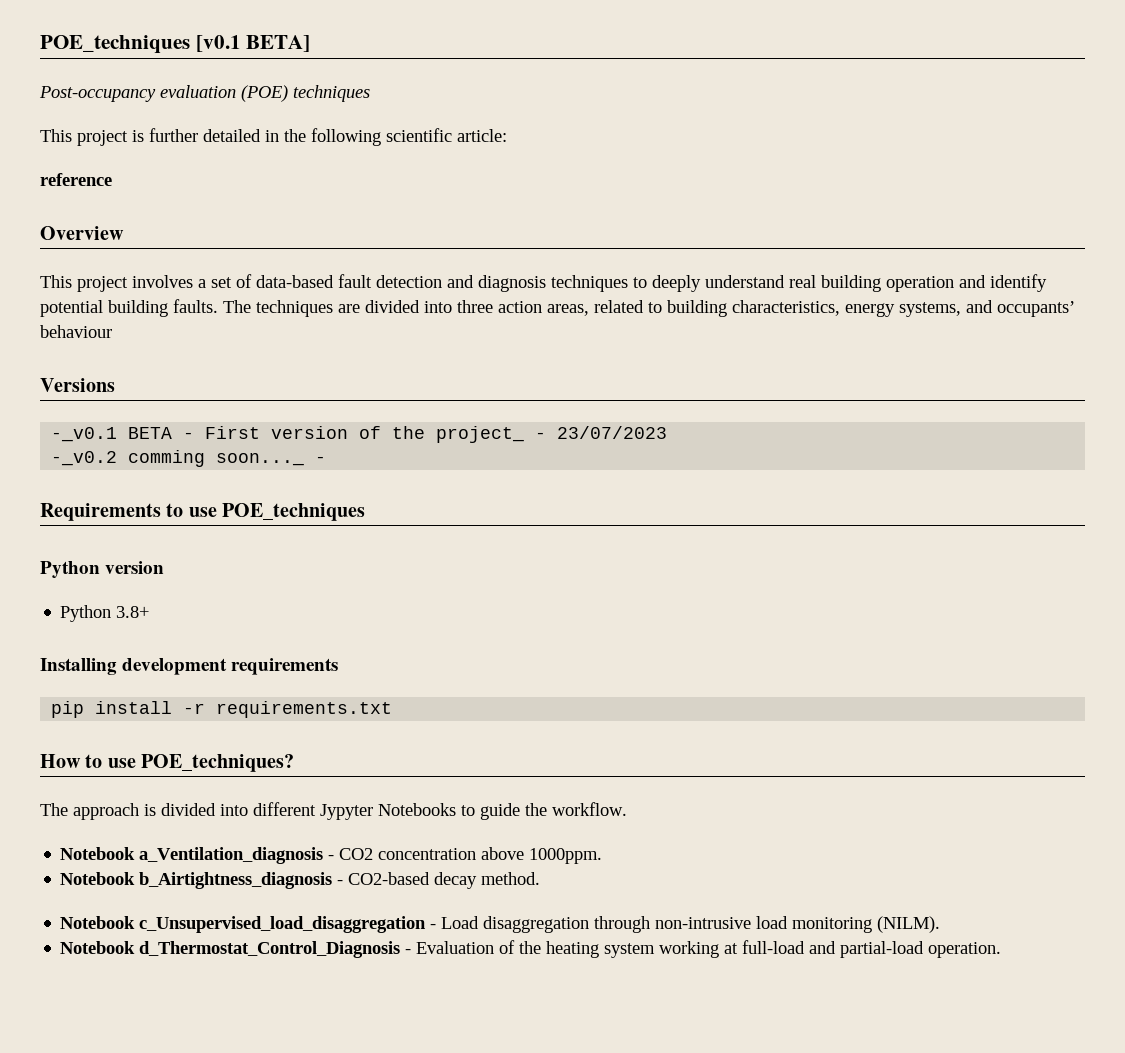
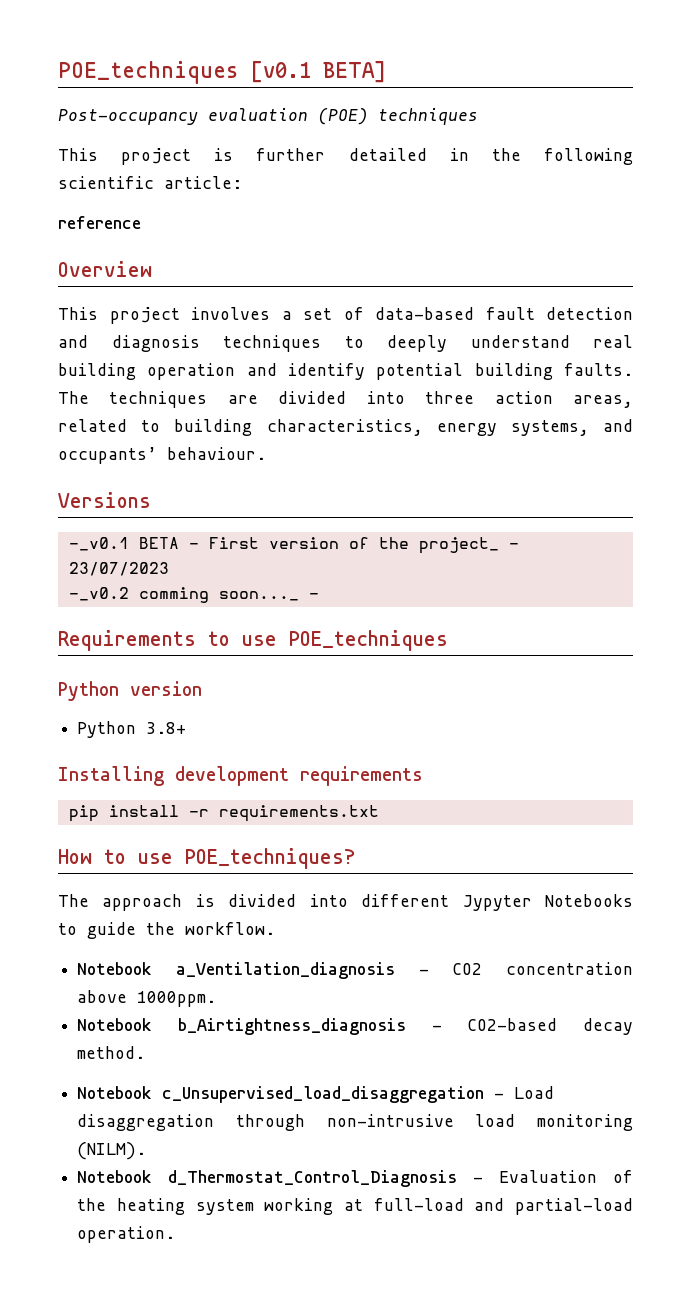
- The techniques are divided into three action areas, related to building characteristics, energy systems, and occupants’ behaviour
+ The techniques are divided into three action areas, related to building characteristics, energy systems, and occupants’ behaviour.

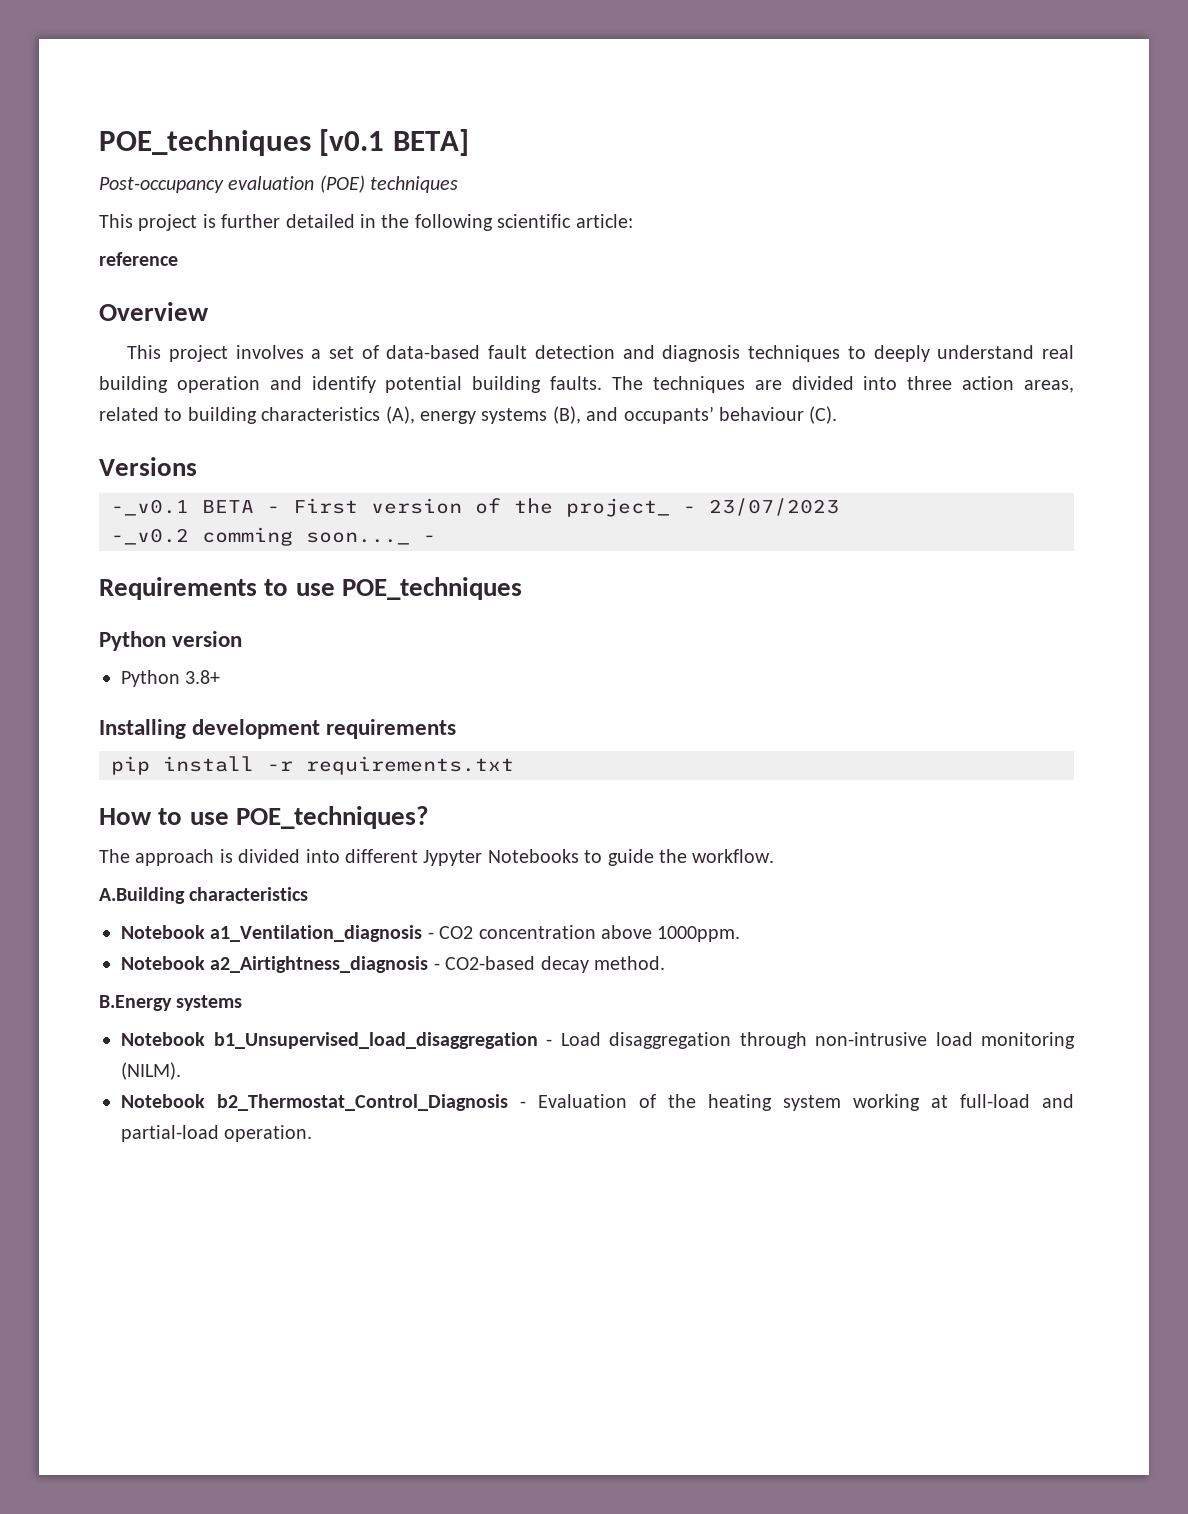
- The techniques are divided into three action areas, related to building characteristics, energy systems, and occupants’ behaviour.
+ The techniques are divided into three action areas, related to building characteristics (A), energy systems (B), and occupants’ behaviour (C).
- Notebook a_Ventilation_diagnosis - CO2 concentration above 1000ppm.
+ A.Building characteristics
+ Notebook a1_Ventilation_diagnosis - CO2 concentration above 1000ppm.
- Notebook b_Airtightness_diagnosis - CO2-based decay method.
+ Notebook a2_Airtightness_diagnosis - CO2-based decay method.
- Notebook c_Unsupervised_load_disaggregation - Load disaggregation through non-intrusive load monitoring (NILM).
+ B.Energy systems
+ Notebook b1_Unsupervised_load_disaggregation - Load disaggregation through non-intrusive load monitoring (NILM).
- Notebook d_Thermostat_Control_Diagnosis - Evaluation of the heating system working at full-load and partial-load operation.
+ Notebook b2_Thermostat_Control_Diagnosis - Evaluation of the heating system working at full-load and partial-load operation.

